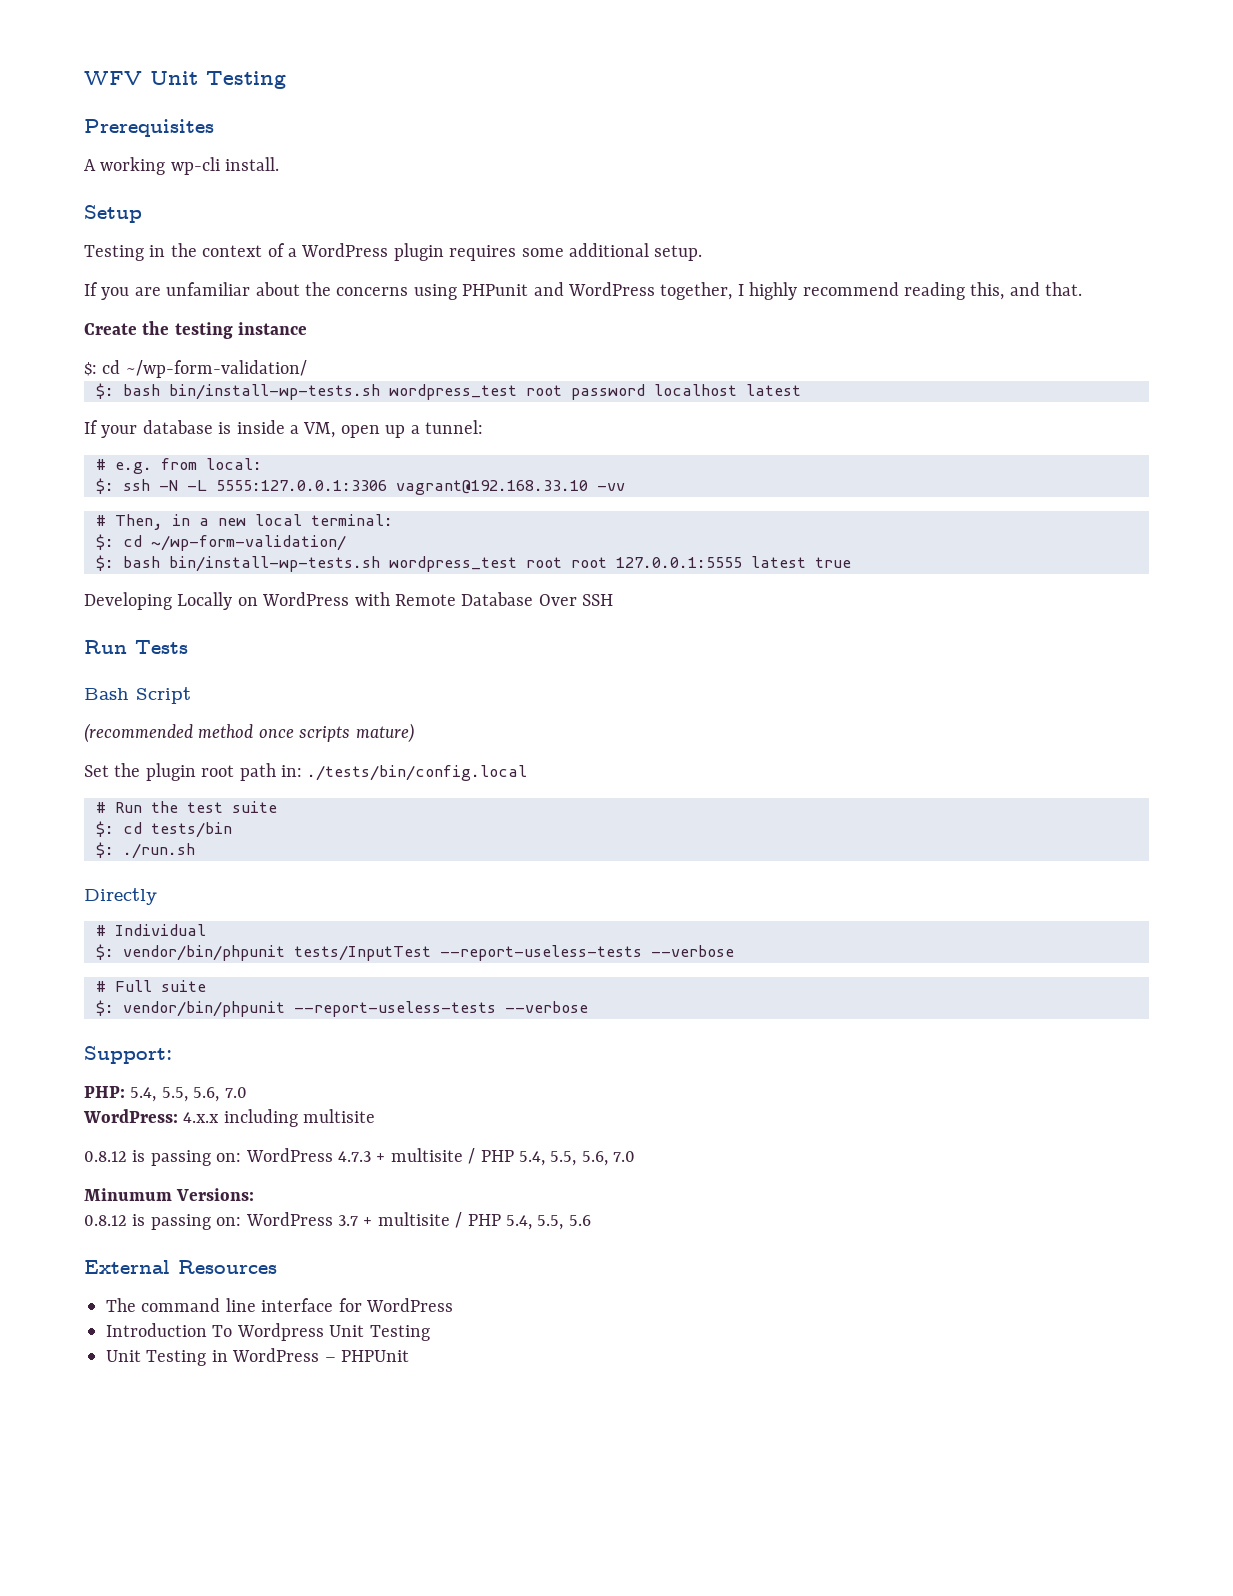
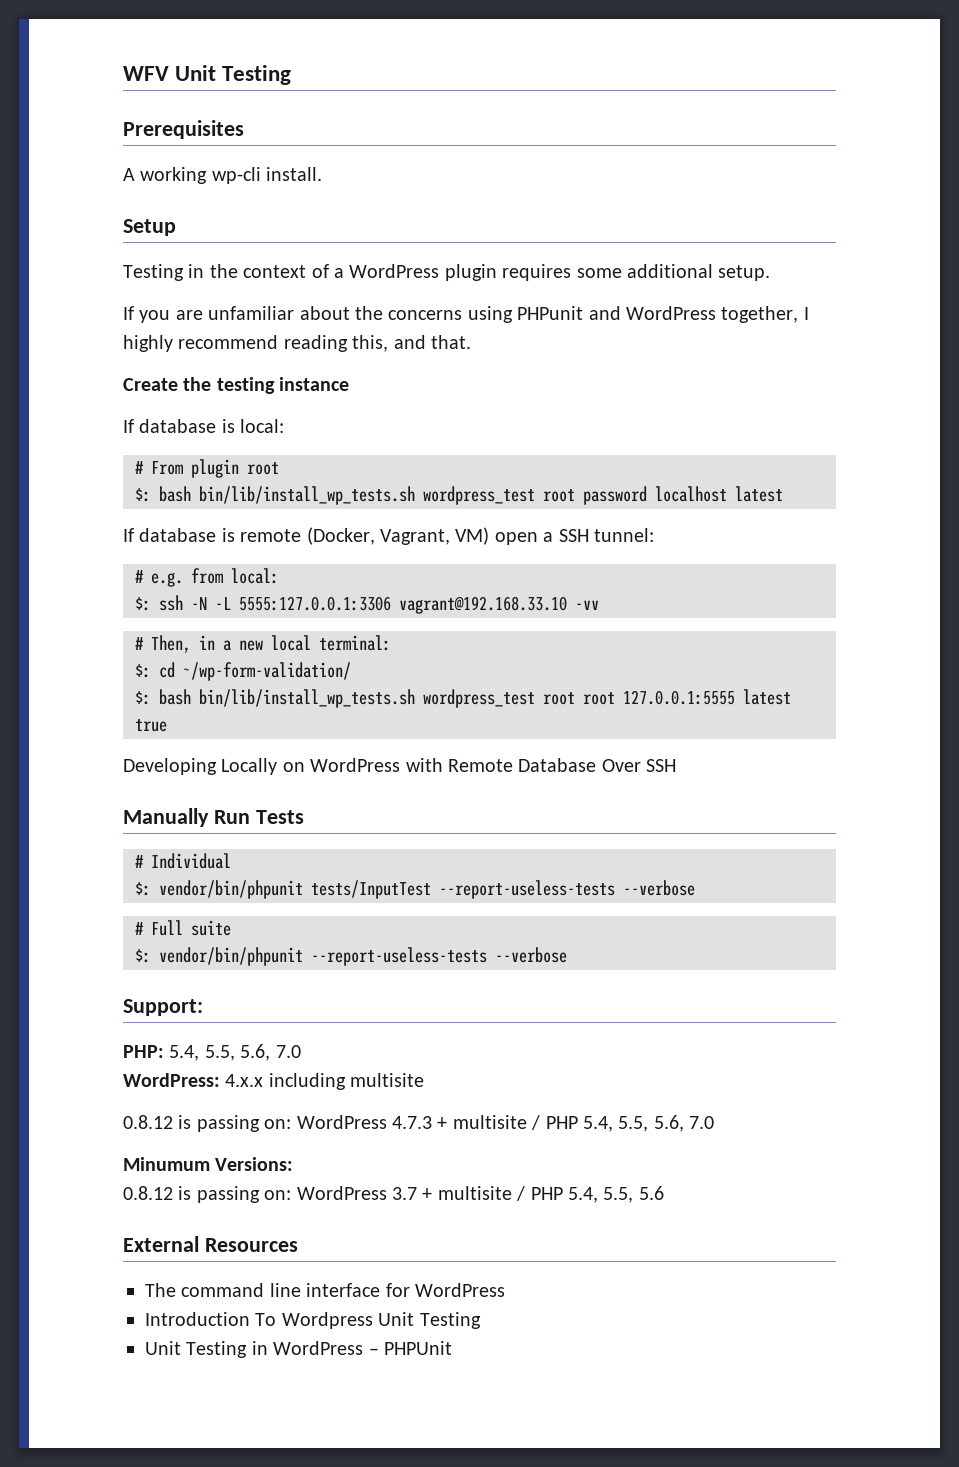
  Create the testing instance
- $: cd ~/wp-form-validation/
- $: bash bin/install-wp-tests.sh wordpress_test root password localhost latest
+ If database is local:
+ # From plugin root
+ $: bash bin/lib/install_wp_tests.sh wordpress_test root password localhost latest
- If your database is inside a VM, open up a tunnel:
+ If database is remote (Docker, Vagrant, VM) open a SSH tunnel:
- $: bash bin/install-wp-tests.sh wordpress_test root root 127.0.0.1:5555 latest true
+ $: bash bin/lib/install_wp_tests.sh wordpress_test root root 127.0.0.1:5555 latest true
- Run Tests
+ Manually Run Tests
- Bash Script
- (recommended method once scripts mature)
- Set the plugin root path in: ./tests/bin/config.local
- # Run the test suite
- $: cd tests/bin
- $: ./run.sh
- Directly

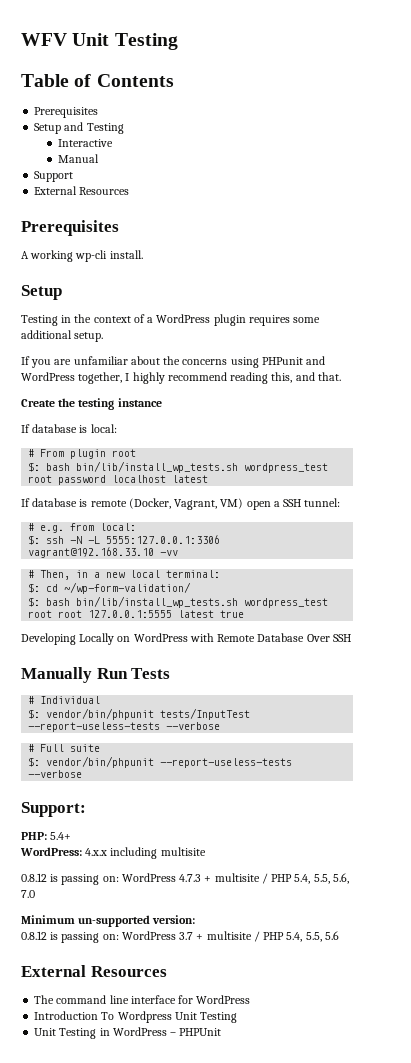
+ Table of Contents
+ Prerequisites
+ Setup and Testing
+ Interactive
+ Manual
+ Support
+ External Resources
- PHP: 5.4, 5.5, 5.6, 7.0
+ PHP: 5.4+
- Minumum Versions:
+ Minimum un-supported version:

